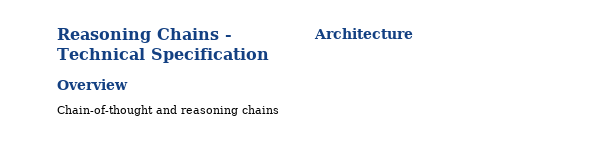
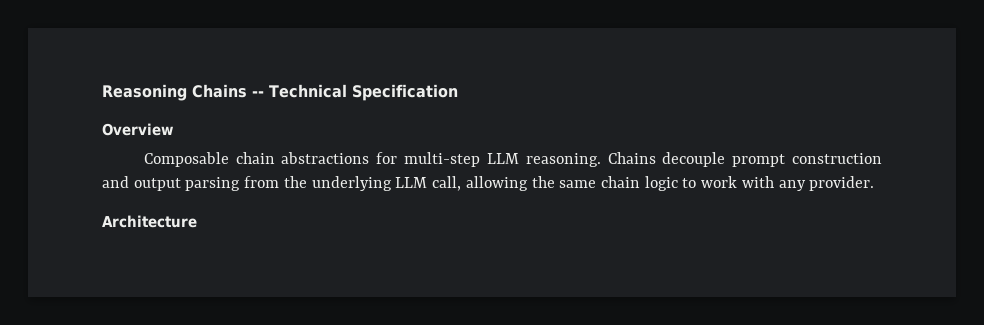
- Reasoning Chains - Technical Specification
+ Reasoning Chains -- Technical Specification
- Chain-of-thought and reasoning chains
+ Composable chain abstractions for multi-step LLM reasoning. Chains decouple prompt construction and output parsing from the underlying LLM call, allowing the same chain logic to work with any provider.

